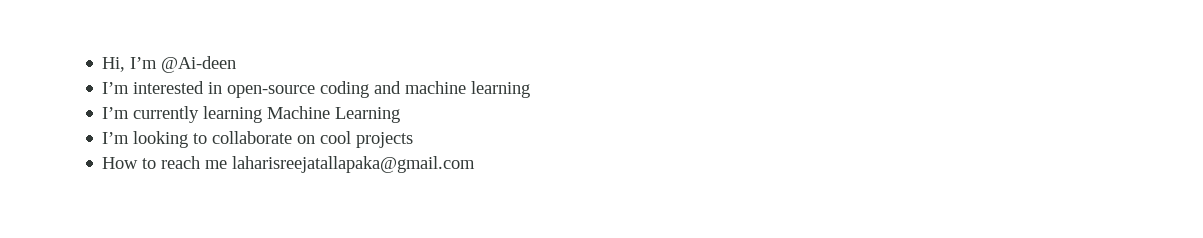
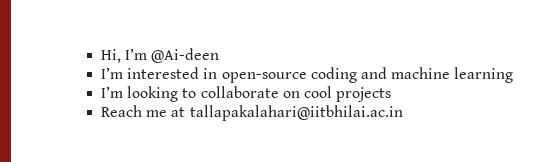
- I’m currently learning Machine Learning
- How to reach me laharisreejatallapaka@gmail.com
+ Reach me at tallapakalahari@iitbhilai.ac.in

